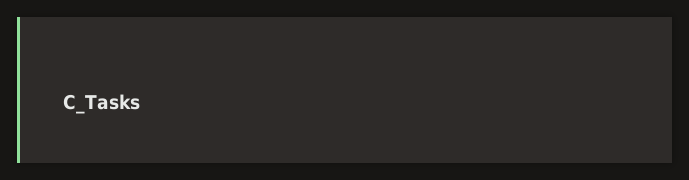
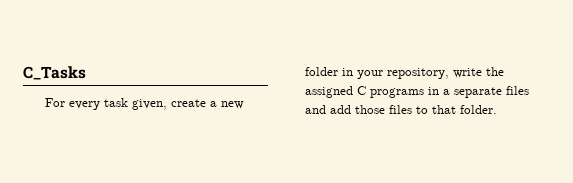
+ For every task given, create a new folder in your repository, write the assigned C programs in a separate files and add those files to that folder.

